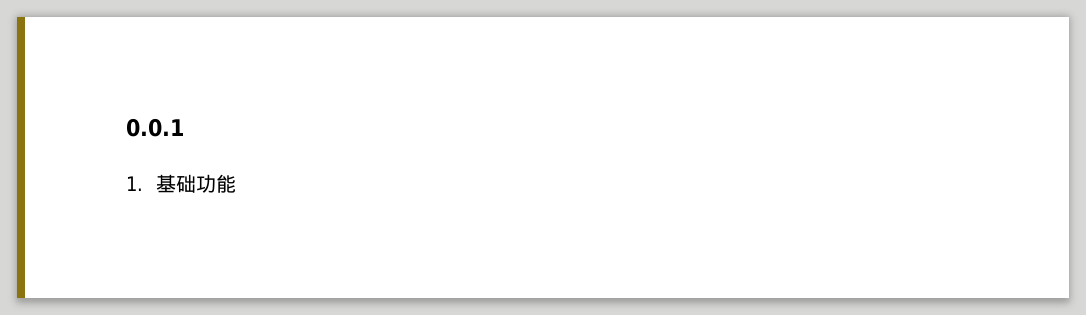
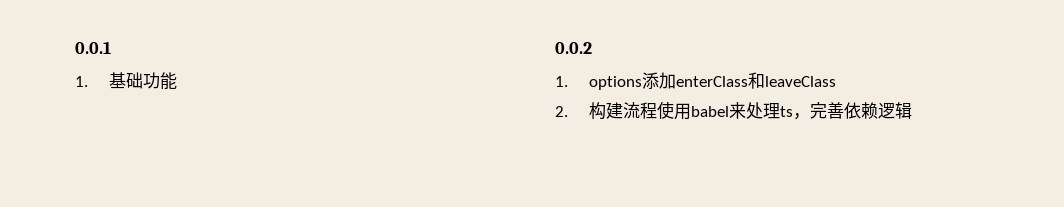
+ 0.0.2
+ 1. options添加enterClass和leaveClass
+ 2.构建流程使用babel来处理ts，完善依赖逻辑

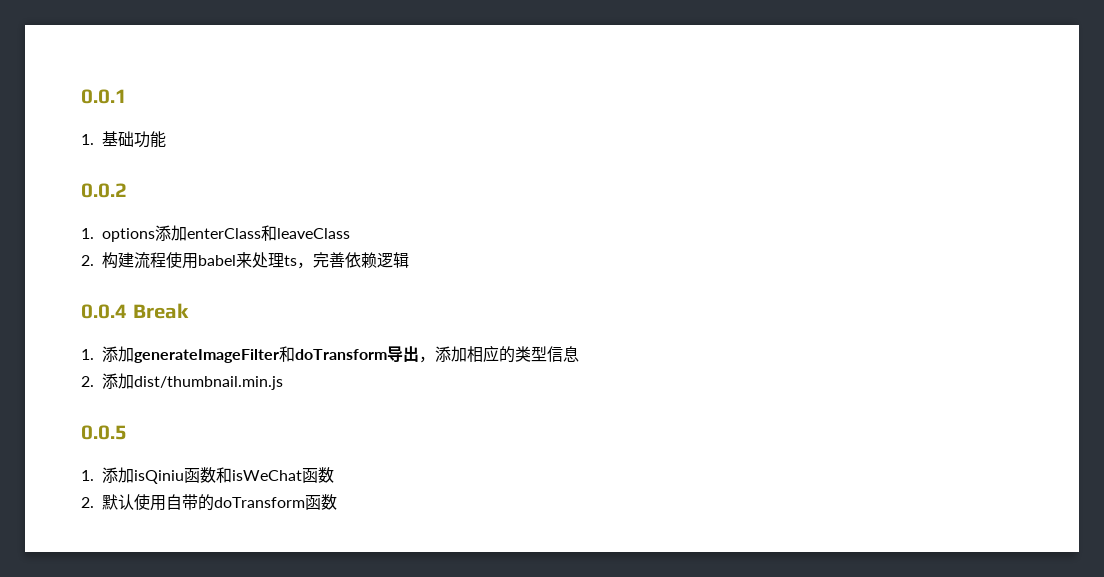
+ 0.0.4 Break
+ 1.添加generateImageFilter和doTransform导出，添加相应的类型信息
+ 2.添加dist/thumbnail.min.js
+ 0.0.5
+ 1.添加isQiniu函数和isWeChat函数
+ 2.默认使用自带的doTransform函数

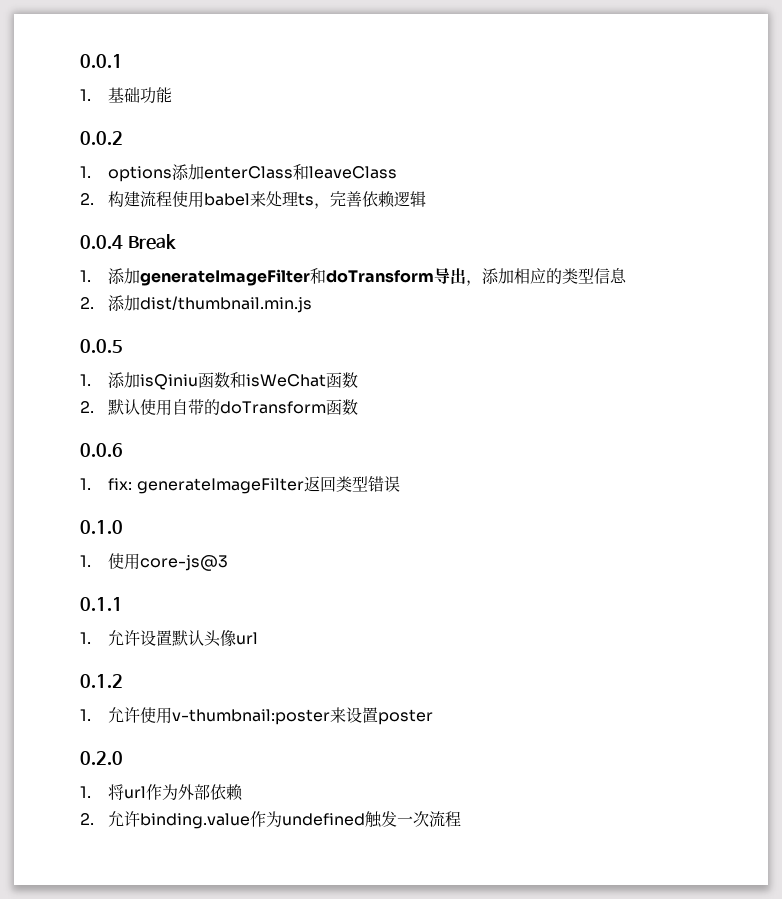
+ 0.0.6
+ 1. fix: generateImageFilter返回类型错误
+ 0.1.0
+ 1.使用core-js@3
+ 0.1.1
+ 1.允许设置默认头像url
+ 0.1.2
+ 1.允许使用v-thumbnail:poster来设置poster
+ 0.2.0
+ 1.将url作为外部依赖
+ 2.允许binding.value作为undefined触发一次流程

